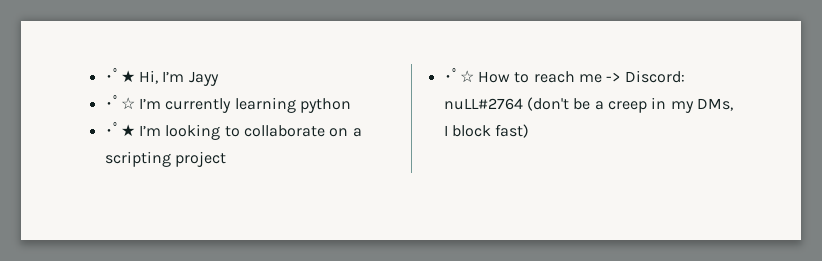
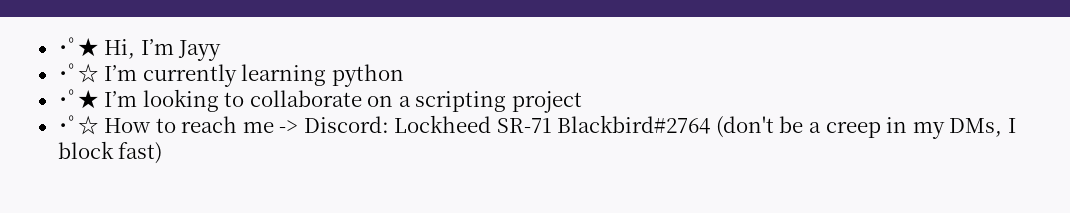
- ･ﾟ☆ How to reach me -> Discord: nuLL#2764 (don't be a creep in my DMs, I block fast)
+ ･ﾟ☆ How to reach me -> Discord: Lockheed SR-71 Blackbird#2764 (don't be a creep in my DMs, I block fast)

